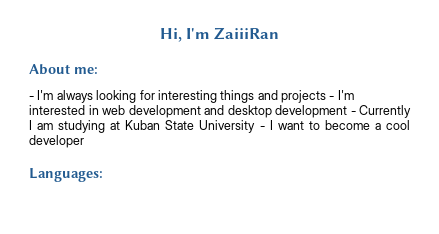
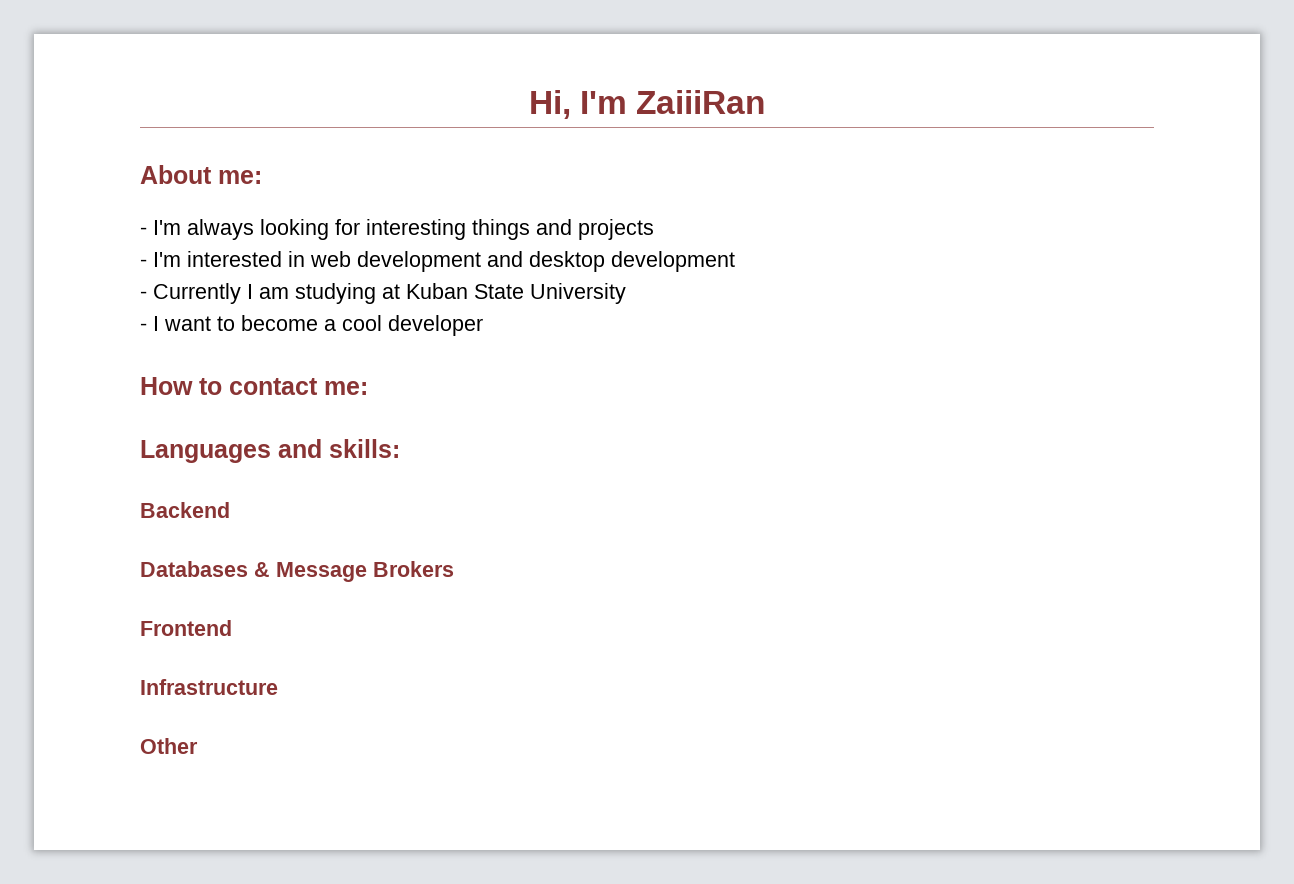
- - I'm always looking for interesting things and projects - I'm interested in web development and desktop development - Currently I am studying at Kuban State University - I want to become a cool developer
+ - I'm always looking for interesting things and projects
+ - I'm interested in web development and desktop development
+ - Currently I am studying at Kuban State University
+ - I want to become a cool developer
- Languages:
+ How to contact me:
+ Languages and skills:
+ Backend
+ Databases & Message Brokers
+ Frontend
+ Infrastructure
+ Other

